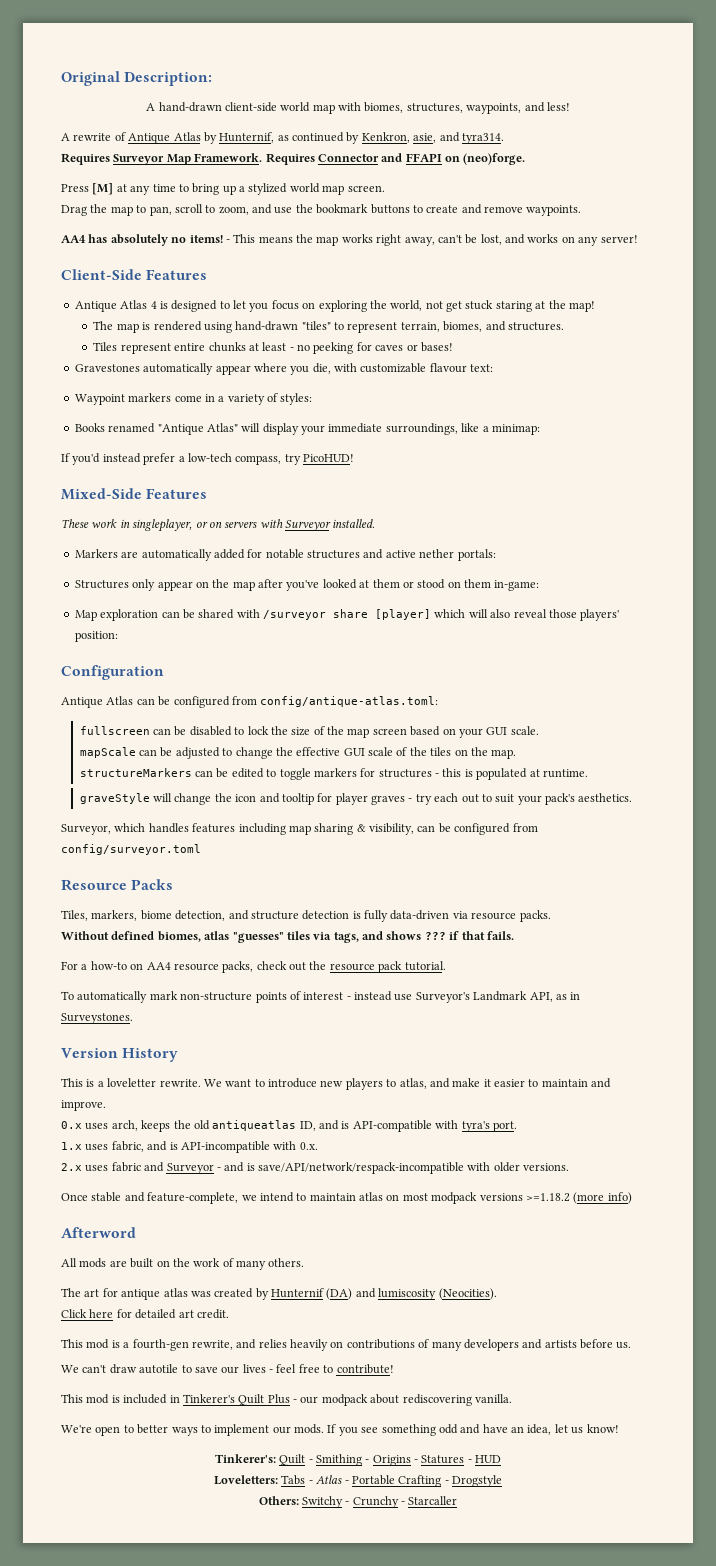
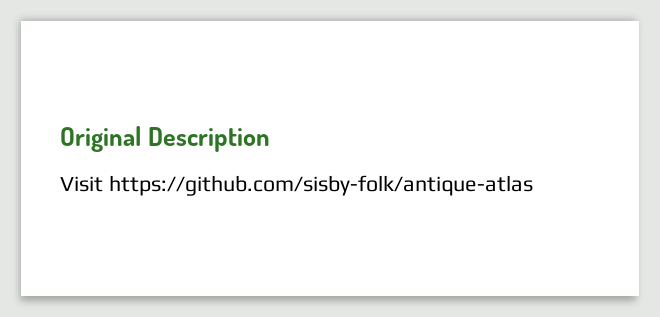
- Original Description:
- A hand-drawn client-side world map with biomes, structures, waypoints, and less!
- A rewrite of Antique Atlas by Hunternif, as continued by Kenkron, asie, and tyra314.
- Requires Surveyor Map Framework. Requires Connector and FFAPI on (neo)forge.
- Press [M] at any time to bring up a stylized world map screen.
- Drag the map to pan, scroll to zoom, and use the bookmark buttons to create and remove waypoints.
- AA4 has absolutely no items! - This means the map works right away, can't be lost, and works on any server!
- Client-Side Features
- Antique Atlas 4 is designed to let you focus on exploring the world, not get stuck staring at the map!
- The map is rendered using hand-drawn "tiles" to represent terrain, biomes, and structures.
- Tiles represent entire chunks at least - no peeking for caves or bases!
- Gravestones automatically appear where you die, with customizable flavour text:
- Waypoint markers come in a variety of styles:
- Books renamed "Antique Atlas" will display your immediate surroundings, like a minimap:
- If you'd instead prefer a low-tech compass, try PicoHUD!
- Mixed-Side Features
- These work in singleplayer, or on servers with Surveyor installed.
- Markers are automatically added for notable structures and active nether portals:
- Structures only appear on the map after you've looked at them or stood on them in-game:
- Map exploration can be shared with /surveyor share [player] which will also reveal those players' position:
- Configuration
- Antique Atlas can be configured from config/antique-atlas.toml:
- fullscreen can be disabled to lock the size of the map screen based on your GUI scale.
- mapScale can be adjusted to change the effective GUI scale of the tiles on the map.
- structureMarkers can be edited to toggle markers for structures - this is populated at runtime.
- graveStyle will change the icon and tooltip for player graves - try each out to suit your pack's aesthetics.
- Surveyor, which handles features including map sharing & visibility, can be configured from config/surveyor.toml
- Resource Packs
- Tiles, markers, biome detection, and structure detection is fully data-driven via resource packs.
- Without defined biomes, atlas "guesses" tiles via tags, and shows ??? if that fails.
- For a how-to on AA4 resource packs, check out the resource pack tutorial.
- To automatically mark non-structure points of interest - instead use Surveyor's Landmark API, as in Surveystones.
- Version History
- This is a loveletter rewrite. We want to introduce new players to atlas, and make it easier to maintain and improve.
- 0.x uses arch, keeps the old antiqueatlas ID, and is API-compatible with tyra's port.
- 1.x uses fabric, and is API-incompatible with 0.x.
- 2.x uses fabric and Surveyor - and is save/API/network/respack-incompatible with older versions.
- Once stable and feature-complete, we intend to maintain atlas on most modpack versions >=1.18.2 (more info)
- Afterword
- All mods are built on the work of many others.
- The art for antique atlas was created by Hunternif (DA) and lumiscosity (Neocities).
- Click here for detailed art credit.
- This mod is a fourth-gen rewrite, and relies heavily on contributions of many developers and artists before us.
- We can't draw autotile to save our lives - feel free to contribute!
- This mod is included in Tinkerer's Quilt Plus - our modpack about rediscovering vanilla.
- We're open to better ways to implement our mods. If you see something odd and have an idea, let us know!
- Tinkerer's: Quilt - Smithing - Origins - Statures - HUD
- Loveletters: Tabs - Atlas - Portable Crafting - Drogstyle
- Others: Switchy - Crunchy - Starcaller
+ Original Description
+ Visit https://github.com/sisby-folk/antique-atlas

